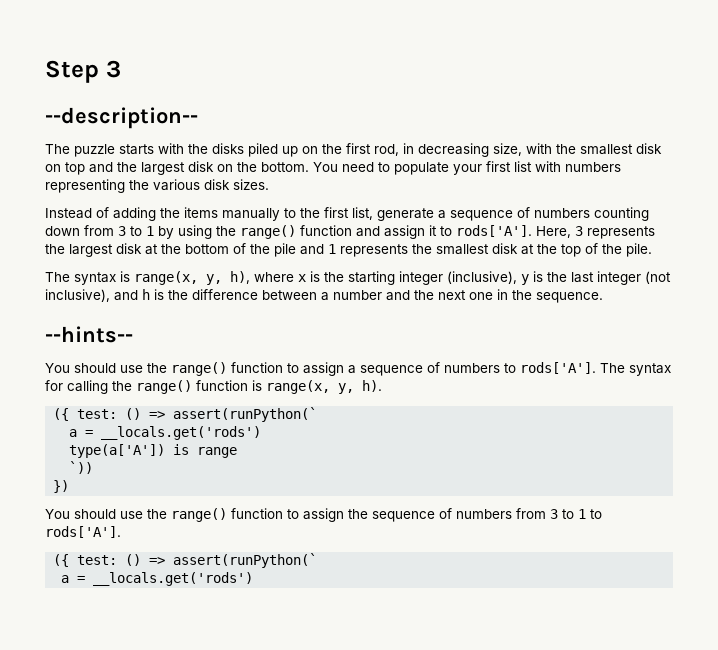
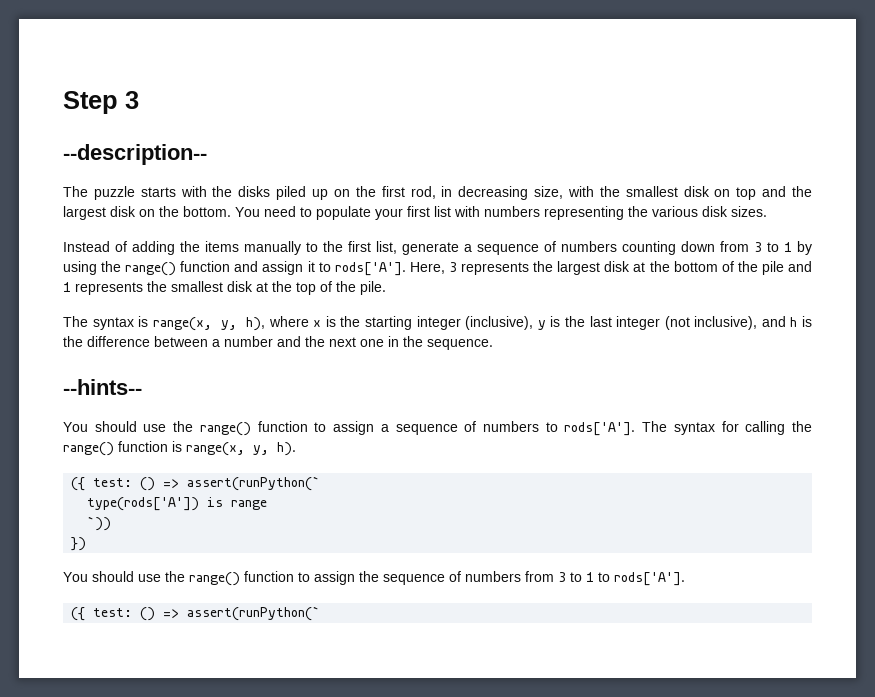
  The syntax for calling the range() function is range(x, y, h).
  ({ test: () => assert(runPython(`
- a = __locals.get('rods')
- type(a['A']) is range
+ type(rods['A']) is range
  You should use the range() function to assign the sequence of numbers from 3 to 1 to rods['A'].
  ({ test: () => assert(runPython(`
- a = __locals.get('rods')

